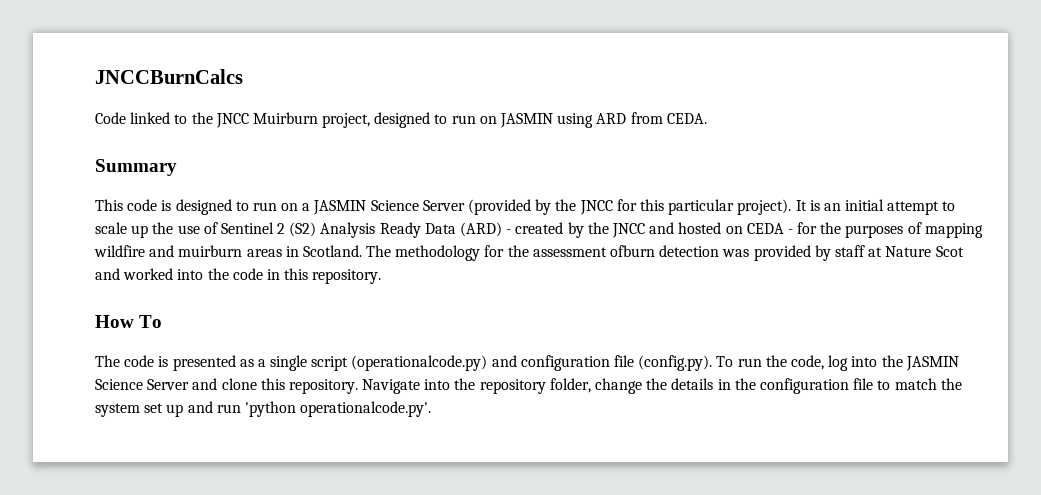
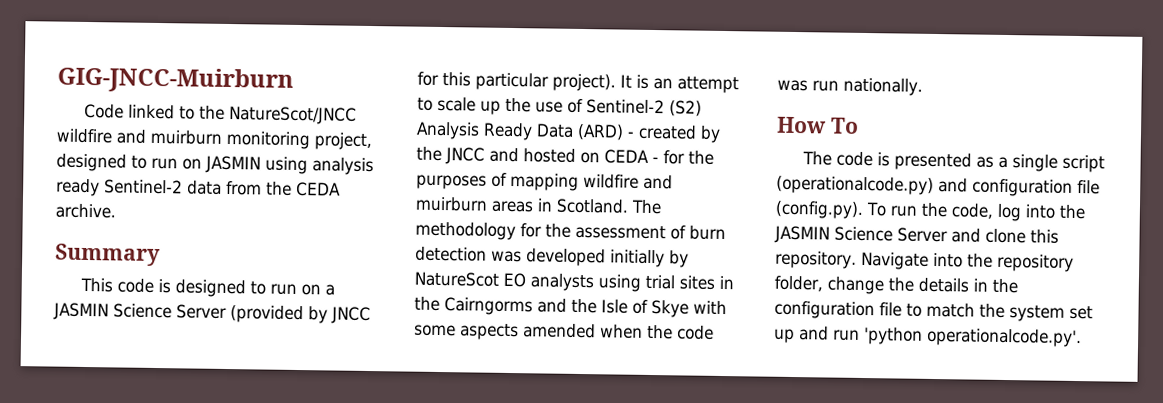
- JNCCBurnCalcs
+ GIG-JNCC-Muirburn
- Code linked to the JNCC Muirburn project, designed to run on JASMIN using ARD from CEDA.
+ Code linked to the NatureScot/JNCC wildfire and muirburn monitoring project, designed to run on JASMIN using analysis ready Sentinel-2 data from the CEDA archive.
- This code is designed to run on a JASMIN Science Server (provided by the JNCC for this particular project).
+ This code is designed to run on a JASMIN Science Server (provided by JNCC for this particular project).
- It is an initial attempt to scale up the use of Sentinel 2 (S2) Analysis Ready Data (ARD) - created by the JNCC and hosted on CEDA - for the purposes of mapping wildfire and muirburn areas in Scotland.
+ It is an attempt to scale up the use of Sentinel-2 (S2) Analysis Ready Data (ARD) - created by the JNCC and hosted on CEDA - for the purposes of mapping wildfire and muirburn areas in Scotland.
- The methodology for the assessment ofburn detection was provided by staff at Nature Scot and worked into the code in this repository.
+ The methodology for the assessment of burn detection was developed initially by NatureScot EO analysts using trial sites in the Cairngorms and the Isle of Skye with some aspects amended when the code was run nationally.

